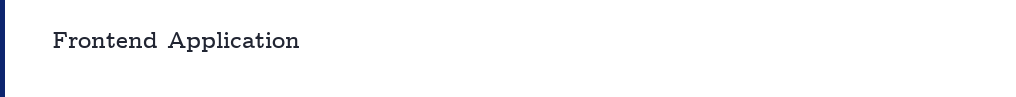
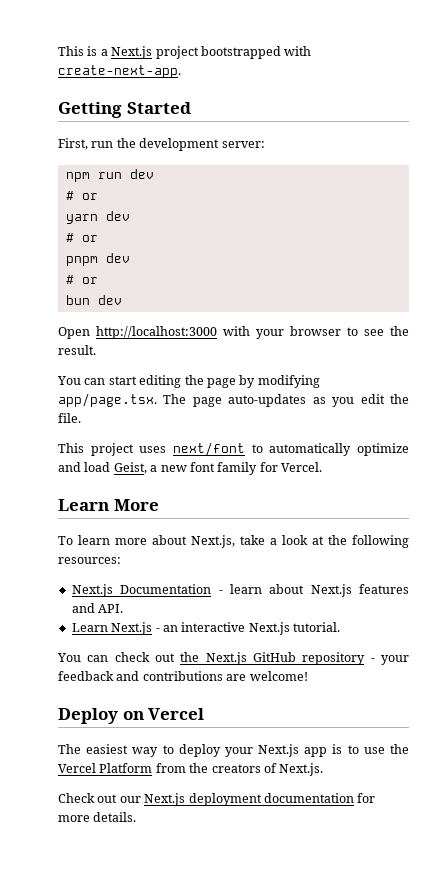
- Frontend Application
+ This is a Next.js project bootstrapped with create-next-app.
+ Getting Started
+ First, run the development server:
+ npm run dev
+ # or
+ yarn dev
+ # or
+ pnpm dev
+ # or
+ bun dev
+ Open http://localhost:3000 with your browser to see the result.
+ You can start editing the page by modifying app/page.tsx. The page auto-updates as you edit the file.
+ This project uses next/font to automatically optimize and load Geist, a new font family for Vercel.
+ Learn More
+ To learn more about Next.js, take a look at the following resources:
+ Next.js Documentation - learn about Next.js features and API.
+ Learn Next.js - an interactive Next.js tutorial.
+ You can check out the Next.js GitHub repository - your feedback and contributions are welcome!
+ Deploy on Vercel
+ The easiest way to deploy your Next.js app is to use the Vercel Platform from the creators of Next.js.
+ Check out our Next.js deployment documentation for more details.

